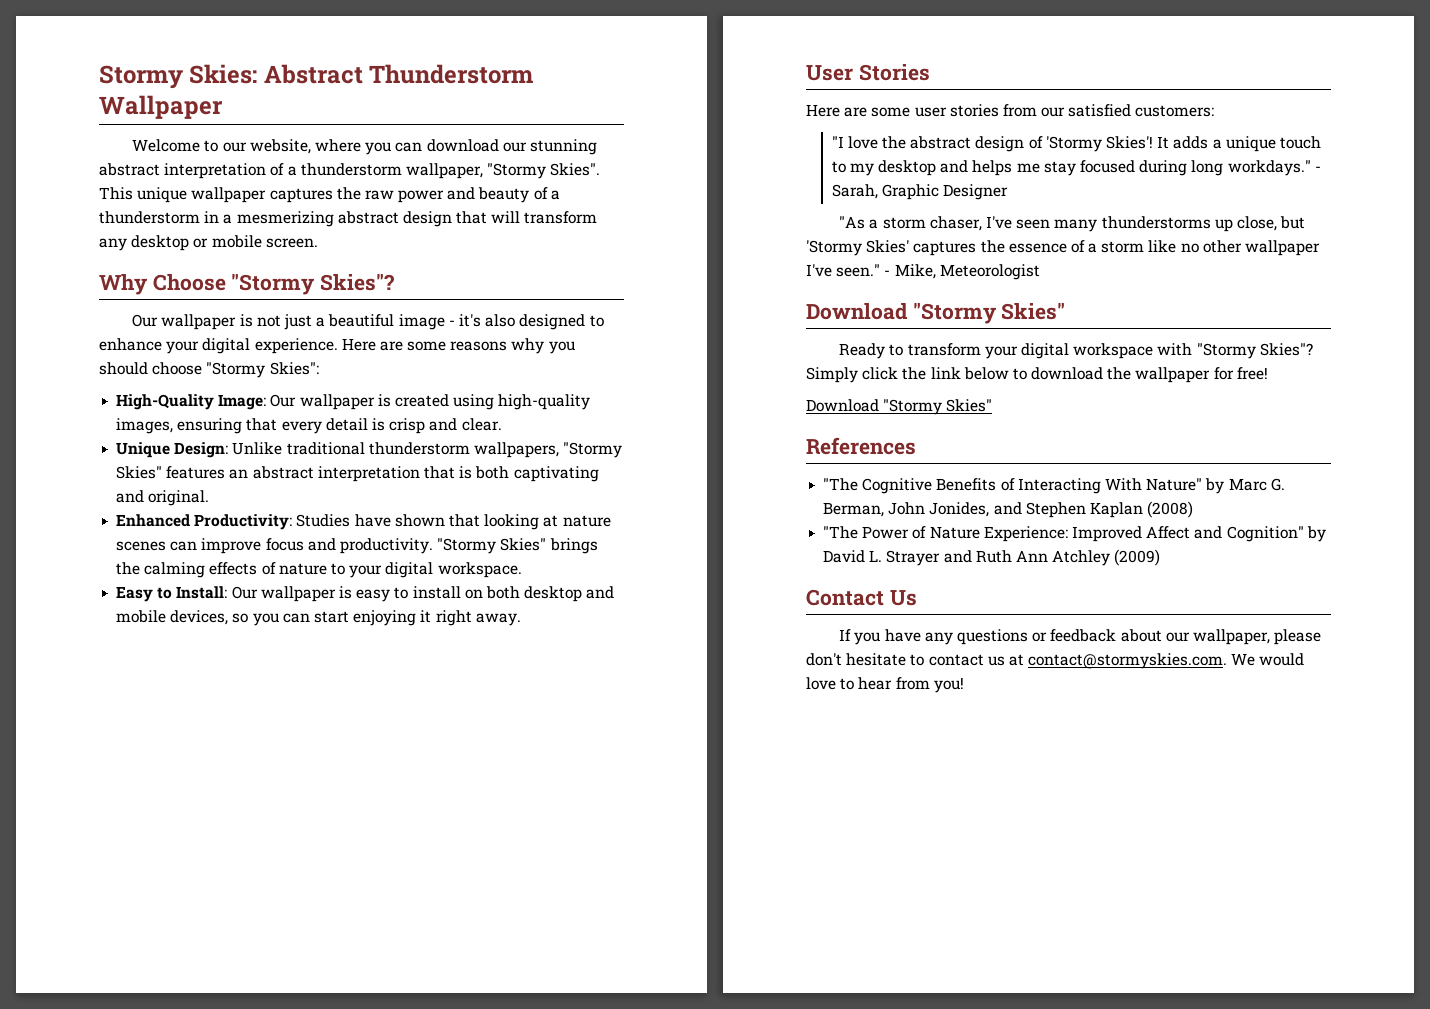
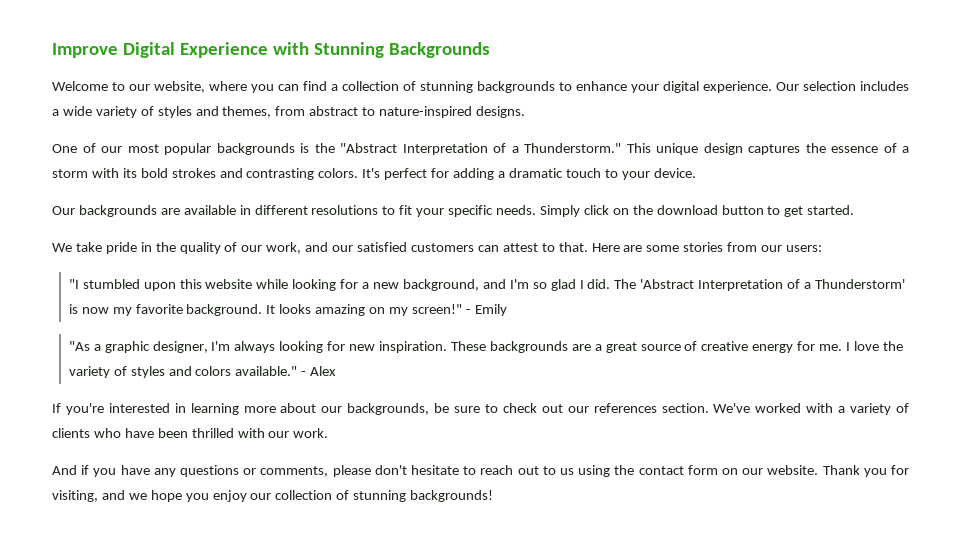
- Stormy Skies: Abstract Thunderstorm Wallpaper
+ Improve Digital Experience with Stunning Backgrounds
- Welcome to our website, where you can download our stunning abstract interpretation of a thunderstorm wallpaper, "Stormy Skies". This unique wallpaper captures the raw power and beauty of a thunderstorm in a mesmerizing abstract design that will transform any desktop or mobile screen.
- Why Choose "Stormy Skies"?
- Our wallpaper is not just a beautiful image - it's also designed to enhance your digital experience.
+ Welcome to our website, where you can find a collection of stunning backgrounds to enhance your digital experience.
- Here are some reasons why you should choose "Stormy Skies":
- High-Quality Image: Our wallpaper is created using high-quality images, ensuring that every detail is crisp and clear.
- Unique Design: Unlike traditional thunderstorm wallpapers, "Stormy Skies" features an abstract interpretation that is both captivating and original.
- Enhanced Productivity: Studies have shown that looking at nature scenes can improve focus and productivity. "Stormy Skies" brings the calming effects of nature to your digital workspace.
- Easy to Install: Our wallpaper is easy to install on both desktop and mobile devices, so you can start enjoying it right away.
- User Stories
- Here are some user stories from our satisfied customers:
- "I love the abstract design of 'Stormy Skies'! It adds a unique touch to my desktop and helps me stay focused during long workdays." - Sarah, Graphic Designer
- "As a storm chaser, I've seen many thunderstorms up close, but 'Stormy Skies' captures the essence of a storm like no other wallpaper I've seen." - Mike, Meteorologist
- Download "Stormy Skies"
- Ready to transform your digital workspace with "Stormy Skies"? Simply click the link below to download the wallpaper for free!
- Download "Stormy Skies"
- References
- "The Cognitive Benefits of Interacting With Nature" by Marc G. Berman, John Jonides, and Stephen Kaplan (2008)
- "The Power of Nature Experience: Improved Affect and Cognition" by David L. Strayer and Ruth Ann Atchley (2009)
- Contact Us
- If you have any questions or feedback about our wallpaper, please don't hesitate to contact us at contact@stormyskies.com. We would love to hear from you!
+ Our selection includes a wide variety of styles and themes, from abstract to nature-inspired designs.
+ One of our most popular backgrounds is the "Abstract Interpretation of a Thunderstorm." This unique design captures the essence of a storm with its bold strokes and contrasting colors. It's perfect for adding a dramatic touch to your device.
+ Our backgrounds are available in different resolutions to fit your specific needs. Simply click on the download button to get started.
+ We take pride in the quality of our work, and our satisfied customers can attest to that. Here are some stories from our users:
+ "I stumbled upon this website while looking for a new background, and I'm so glad I did. The 'Abstract Interpretation of a Thunderstorm' is now my favorite background. It looks amazing on my screen!" - Emily
+ "As a graphic designer, I'm always looking for new inspiration. These backgrounds are a great source of creative energy for me. I love the variety of styles and colors available." - Alex
+ If you're interested in learning more about our backgrounds, be sure to check out our references section. We've worked with a variety of clients who have been thrilled with our work.
+ And if you have any questions or comments, please don't hesitate to reach out to us using the contact form on our website. Thank you for visiting, and we hope you enjoy our collection of stunning backgrounds!

